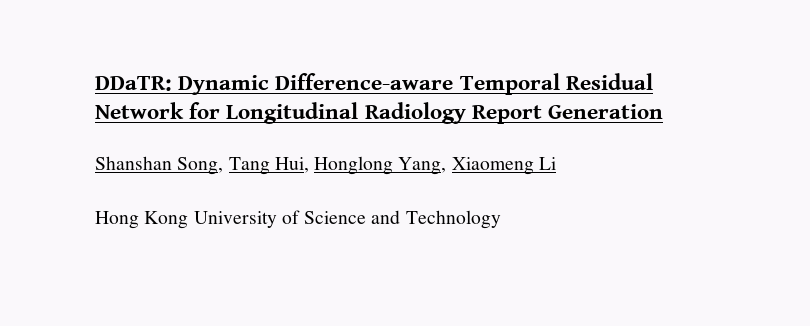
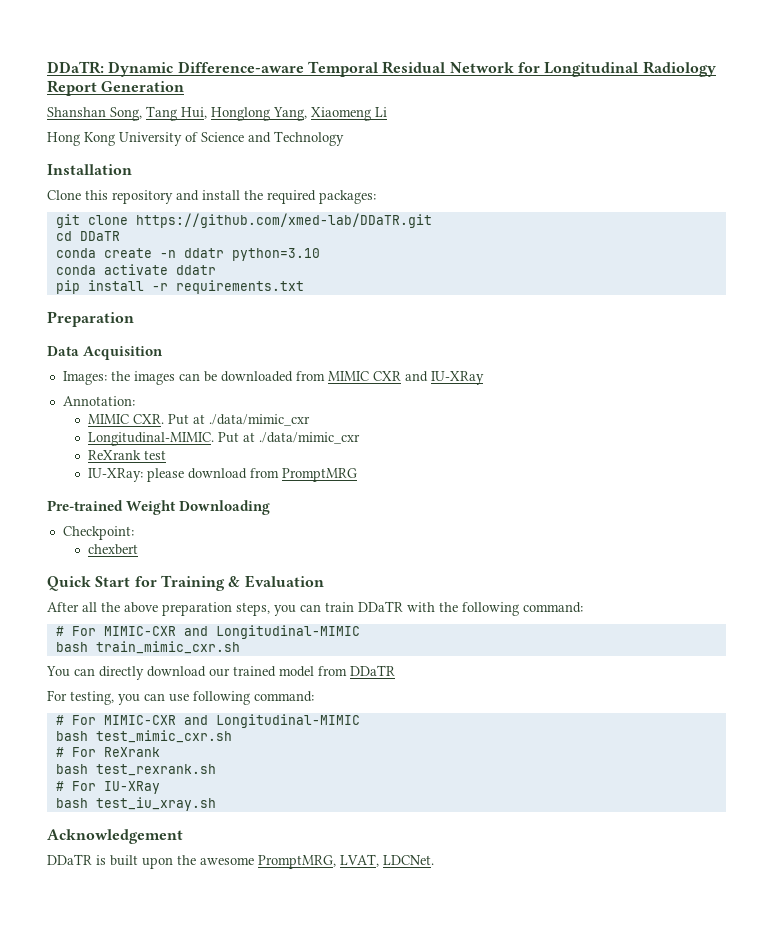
+ Installation
+ Clone this repository and install the required packages:
+ git clone https://github.com/xmed-lab/DDaTR.git
+ cd DDaTR
+ conda create -n ddatr python=3.10
+ conda activate ddatr
+ pip install -r requirements.txt
+ Preparation
+ Data Acquisition
+ Images: the images can be downloaded from MIMIC CXR and IU-XRay
+ Annotation:
+ MIMIC CXR. Put at ./data/mimic_cxr
+ Longitudinal-MIMIC. Put at ./data/mimic_cxr
+ ReXrank test
+ IU-XRay: please download from PromptMRG
+ Pre-trained Weight Downloading
+ Checkpoint:
+ chexbert
+ Quick Start for Training & Evaluation
+ After all the above preparation steps, you can train DDaTR with the following command:
+ # For MIMIC-CXR and Longitudinal-MIMIC
+ bash train_mimic_cxr.sh
+ You can directly download our trained model from DDaTR
+ For testing, you can use following command:
+ # For MIMIC-CXR and Longitudinal-MIMIC
+ bash test_mimic_cxr.sh
+ # For ReXrank
+ bash test_rexrank.sh
+ # For IU-XRay
+ bash test_iu_xray.sh
+ Acknowledgement
+ DDaTR is built upon the awesome PromptMRG, LVAT, LDCNet.

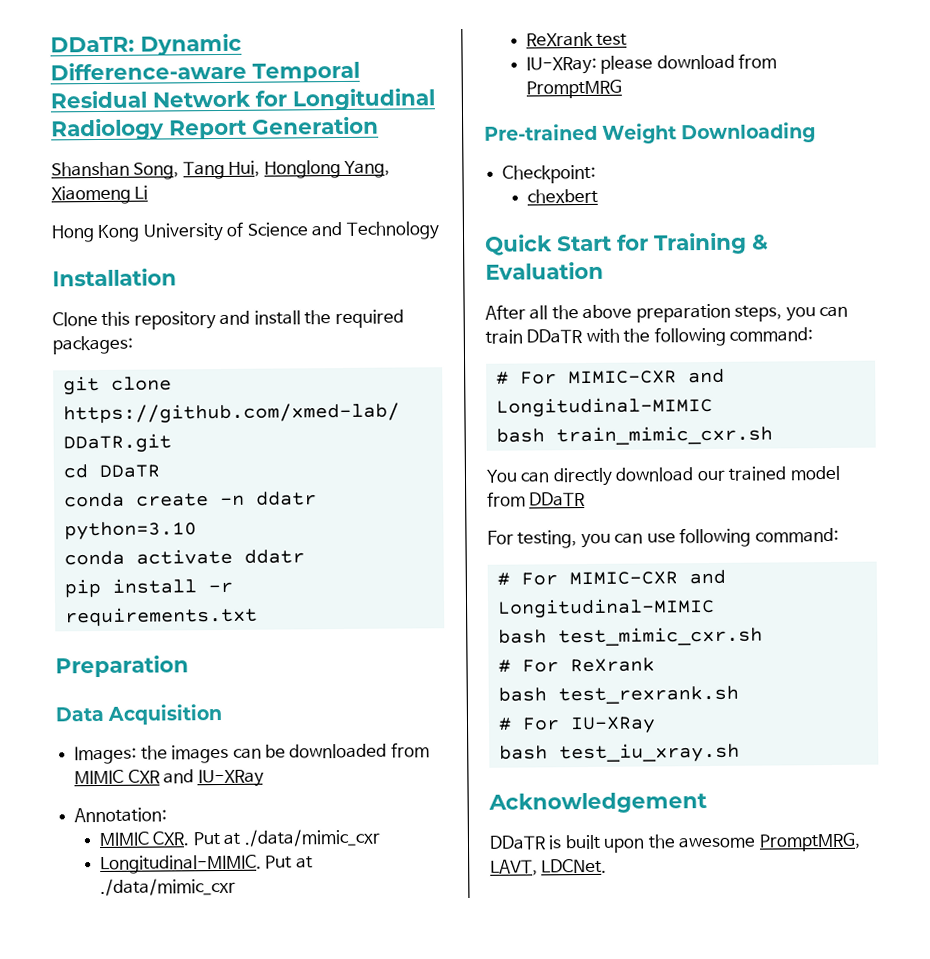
- DDaTR is built upon the awesome PromptMRG, LVAT, LDCNet.
+ DDaTR is built upon the awesome PromptMRG, LAVT, LDCNet.

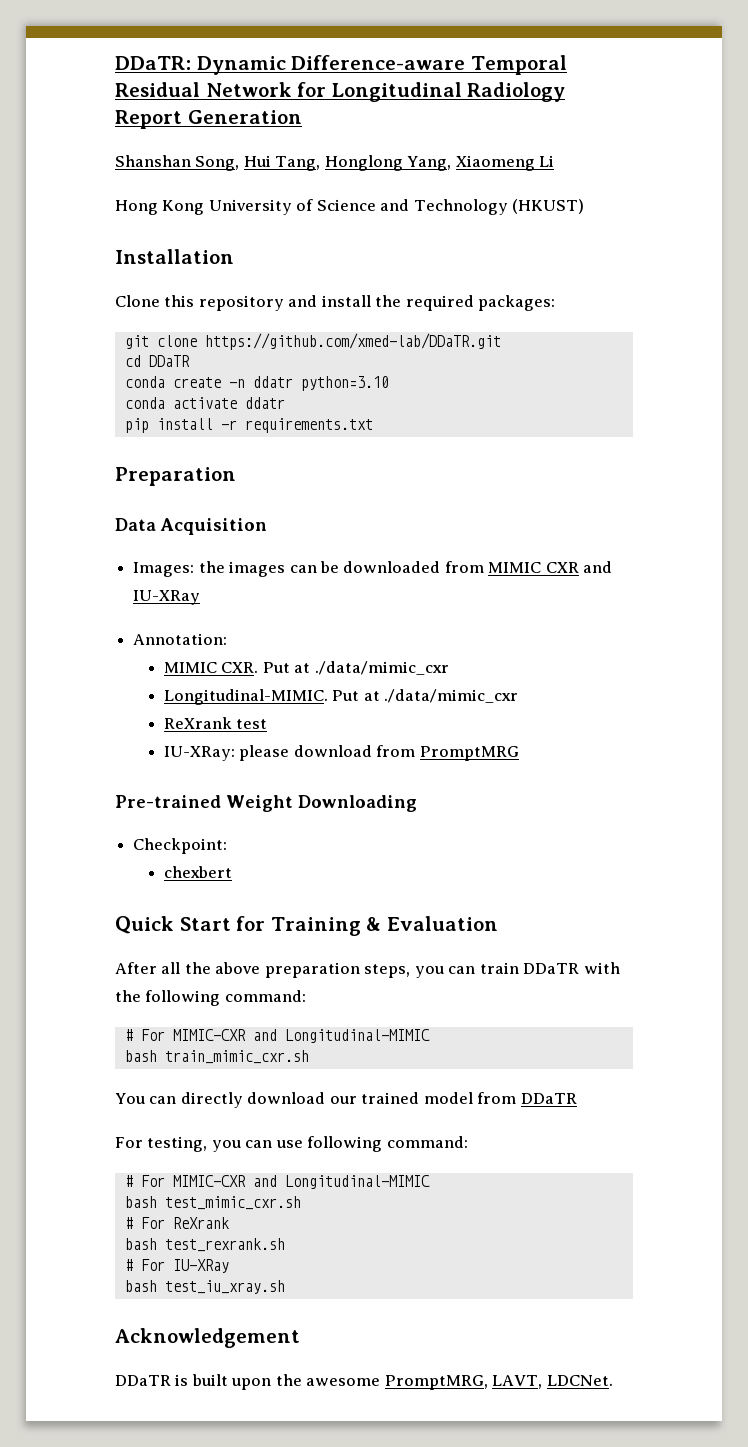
- Shanshan Song, Tang Hui, Honglong Yang, Xiaomeng Li
+ Shanshan Song, Hui Tang, Honglong Yang, Xiaomeng Li
- Hong Kong University of Science and Technology
+ Hong Kong University of Science and Technology (HKUST)

